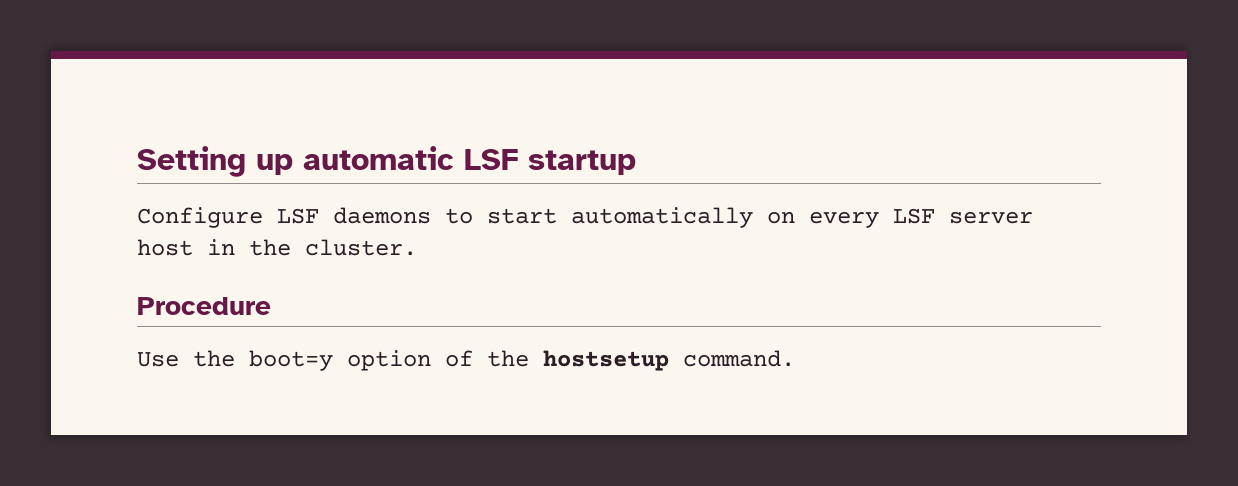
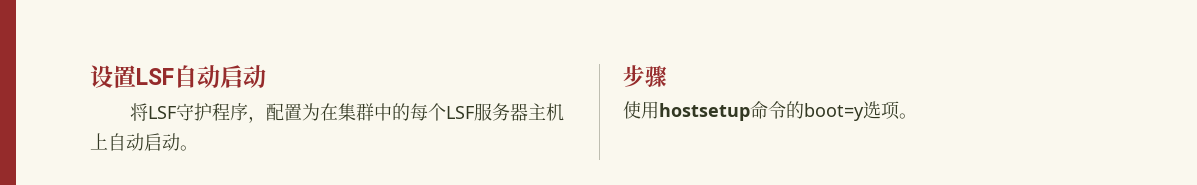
- Setting up automatic LSF startup
- Configure LSF daemons to start automatically on every LSF server host in the cluster.
- Procedure
- Use the boot=y option of the hostsetup command.
+ 设置LSF自动启动
+ 将LSF守护程序，配置为在集群中的每个LSF服务器主机上自动启动。
+ 步骤
+ 使用hostsetup命令的boot=y选项。

